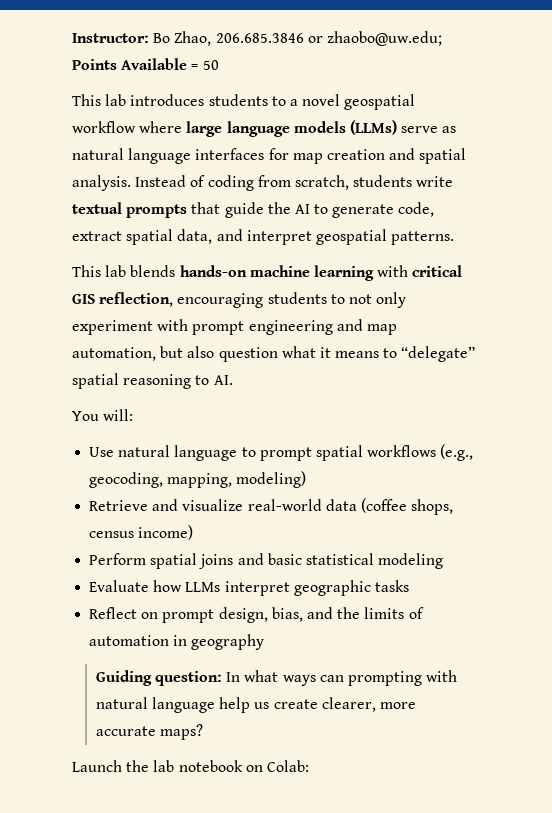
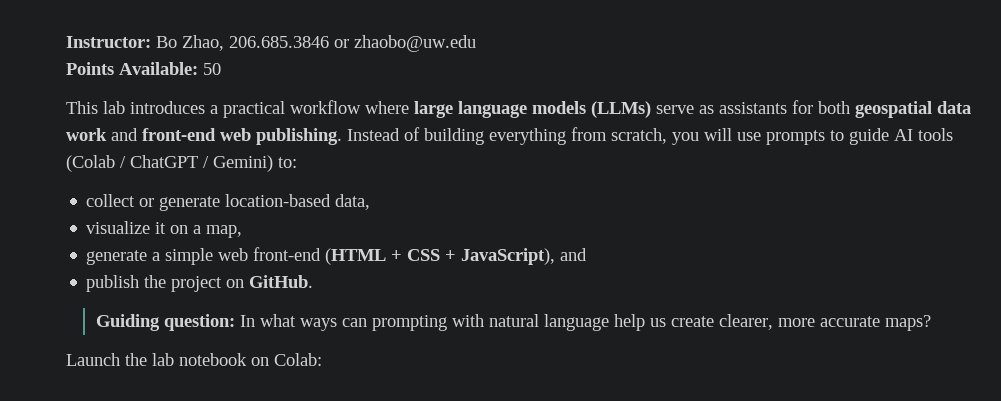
- Instructor: Bo Zhao, 206.685.3846 or zhaobo@uw.edu; Points Available = 50
+ Instructor: Bo Zhao, 206.685.3846 or zhaobo@uw.edu
+ Points Available: 50
- This lab introduces students to a novel geospatial workflow where large language models (LLMs) serve as natural language interfaces for map creation and spatial analysis. Instead of coding from scratch, students write textual prompts that guide the AI to generate code, extract spatial data, and interpret geospatial patterns.
- This lab blends hands-on machine learning with critical GIS reflection, encouraging students to not only experiment with prompt engineering and map automation, but also question what it means to “delegate” spatial reasoning to AI.
- You will:
- Use natural language to prompt spatial workflows (e.g., geocoding, mapping, modeling)
- Retrieve and visualize real-world data (coffee shops, census income)
- Perform spatial joins and basic statistical modeling
- Evaluate how LLMs interpret geographic tasks
- Reflect on prompt design, bias, and the limits of automation in geography
+ This lab introduces a practical workflow where large language models (LLMs) serve as assistants for both geospatial data work and front-end web publishing. Instead of building everything from scratch, you will use prompts to guide AI tools (Colab / ChatGPT / Gemini) to:
+ collect or generate location-based data,
+ visualize it on a map,
+ generate a simple web front-end (HTML + CSS + JavaScript), and
+ publish the project on GitHub.

